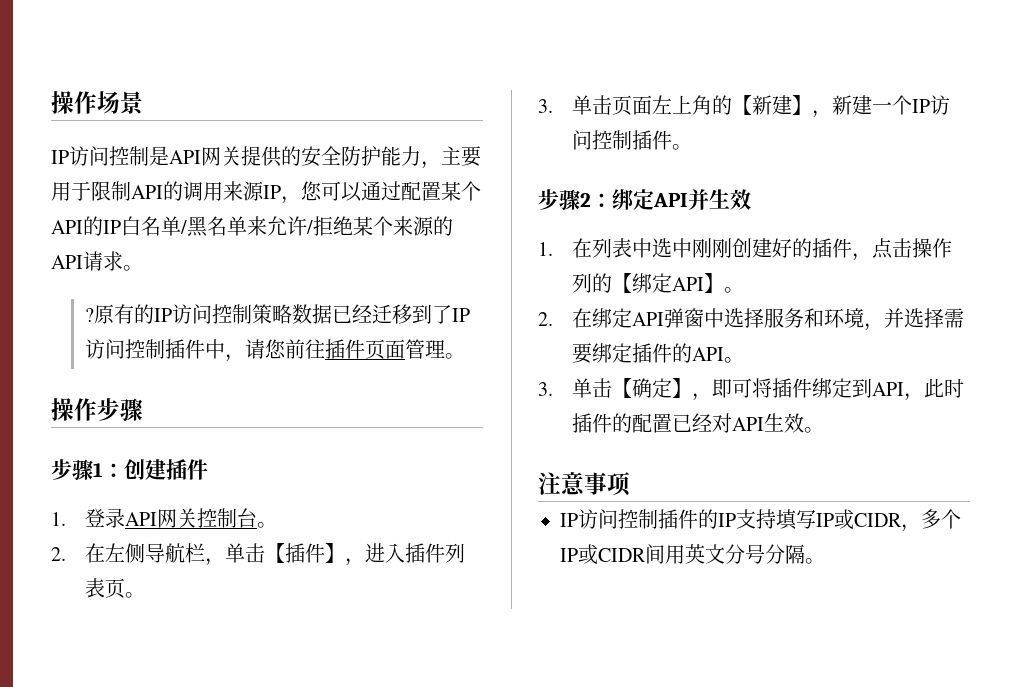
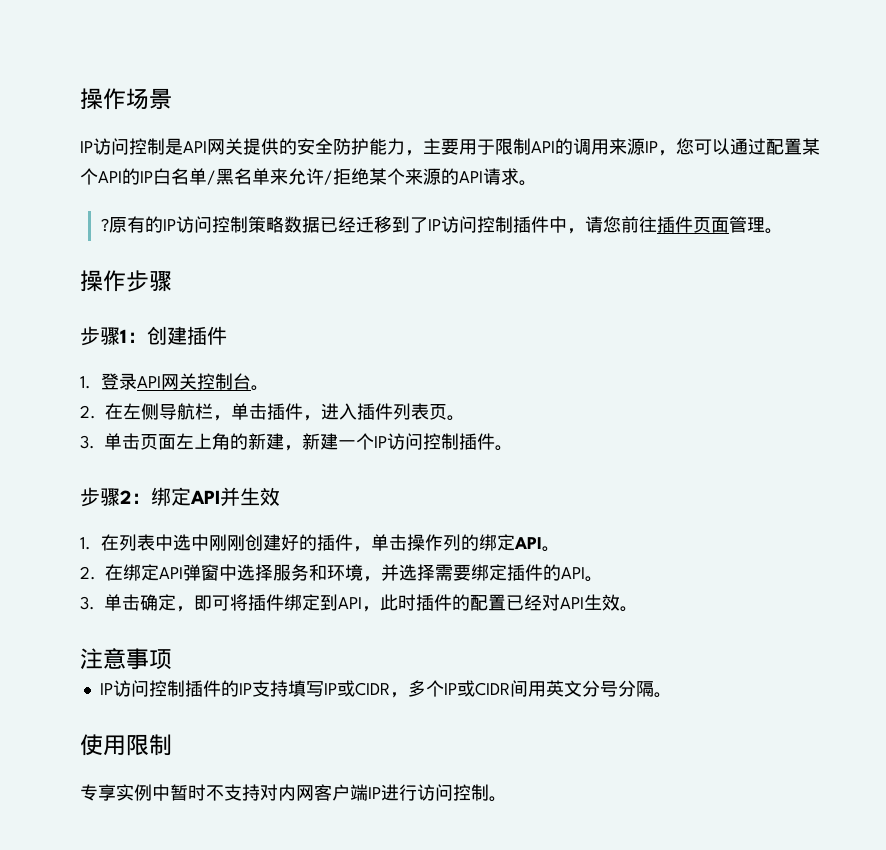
- 2.在左侧导航栏，单击【插件】，进入插件列表页。
+ 2.在左侧导航栏，单击插件，进入插件列表页。
- 3.单击页面左上角的【新建】，新建一个IP访问控制插件。
+ 3.单击页面左上角的新建，新建一个IP访问控制插件。
- 1.在列表中选中刚刚创建好的插件，点击操作列的【绑定API】。
+ 1.在列表中选中刚刚创建好的插件，单击操作列的绑定API。
- 3.单击【确定】，即可将插件绑定到API，此时插件的配置已经对API生效。
+ 3.单击确定，即可将插件绑定到API，此时插件的配置已经对API生效。
+ 使用限制
+ 专享实例中暂时不支持对内网客户端IP进行访问控制。

